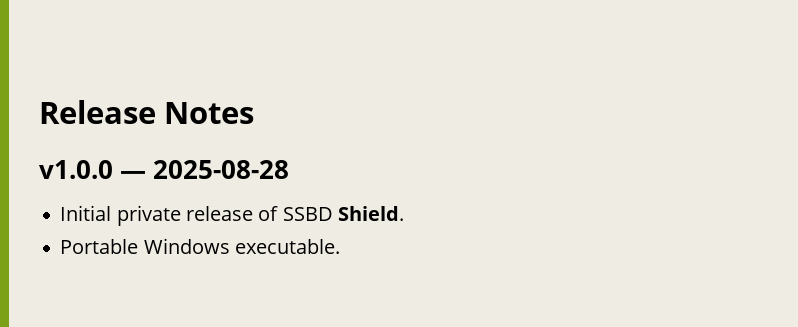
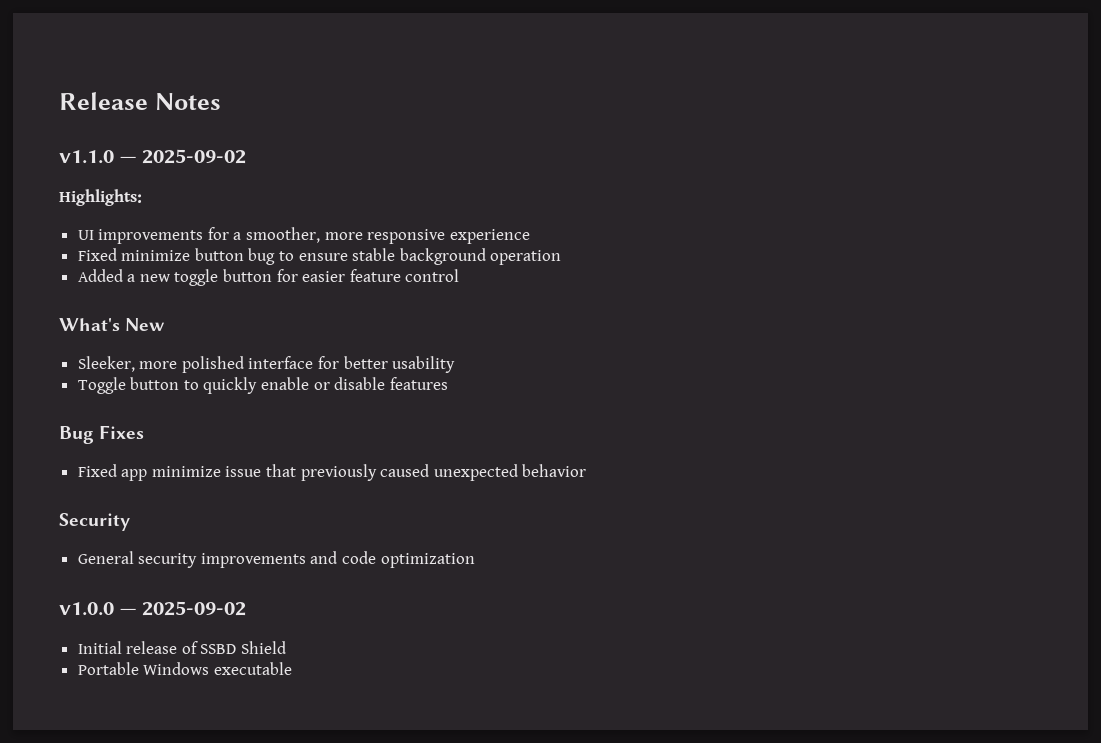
+ v1.1.0 — 2025-09-02
+ Highlights:
+ UI improvements for a smoother, more responsive experience
+ Fixed minimize button bug to ensure stable background operation
+ Added a new toggle button for easier feature control
+ What's New
+ Sleeker, more polished interface for better usability
+ Toggle button to quickly enable or disable features
+ Bug Fixes
+ Fixed app minimize issue that previously caused unexpected behavior
+ Security
+ General security improvements and code optimization
- v1.0.0 — 2025-08-28
+ v1.0.0 — 2025-09-02
- Initial private release of SSBD Shield.
+ Initial release of SSBD Shield
- Portable Windows executable.
+ Portable Windows executable

